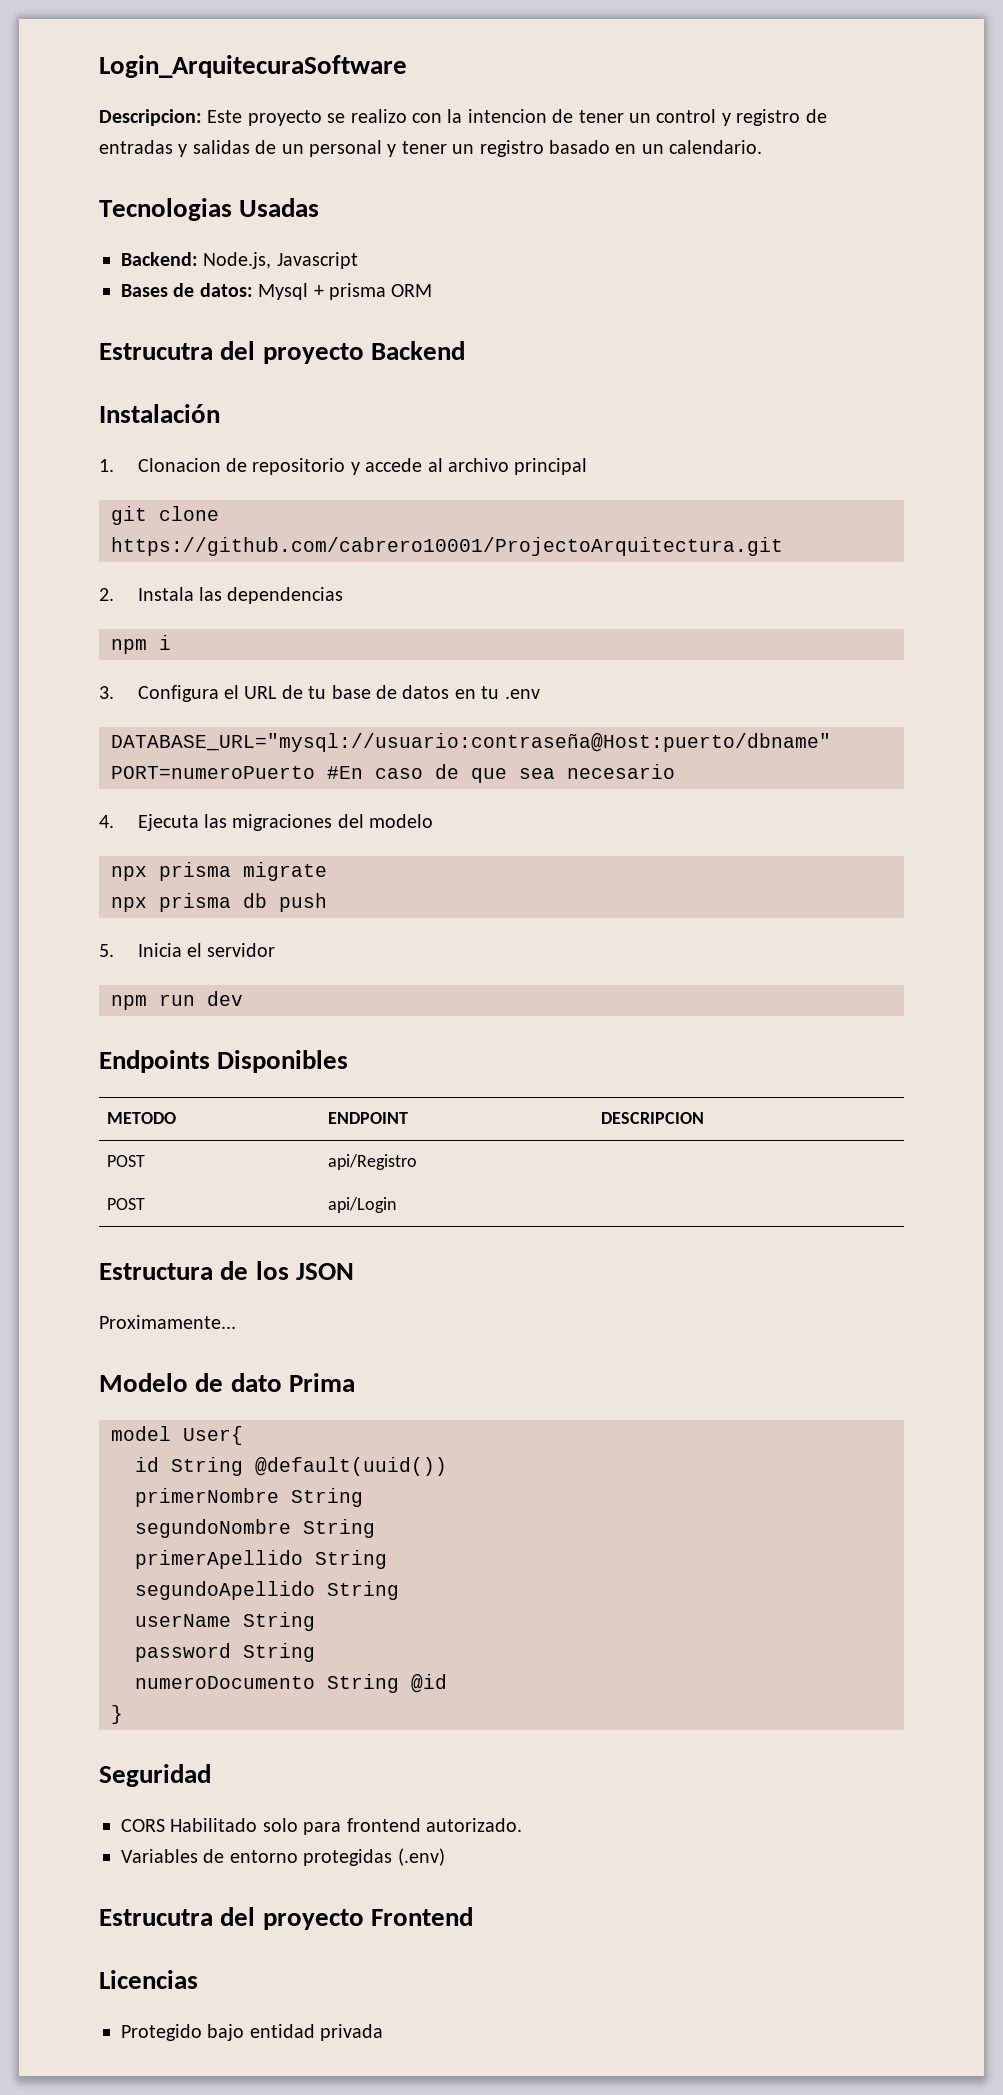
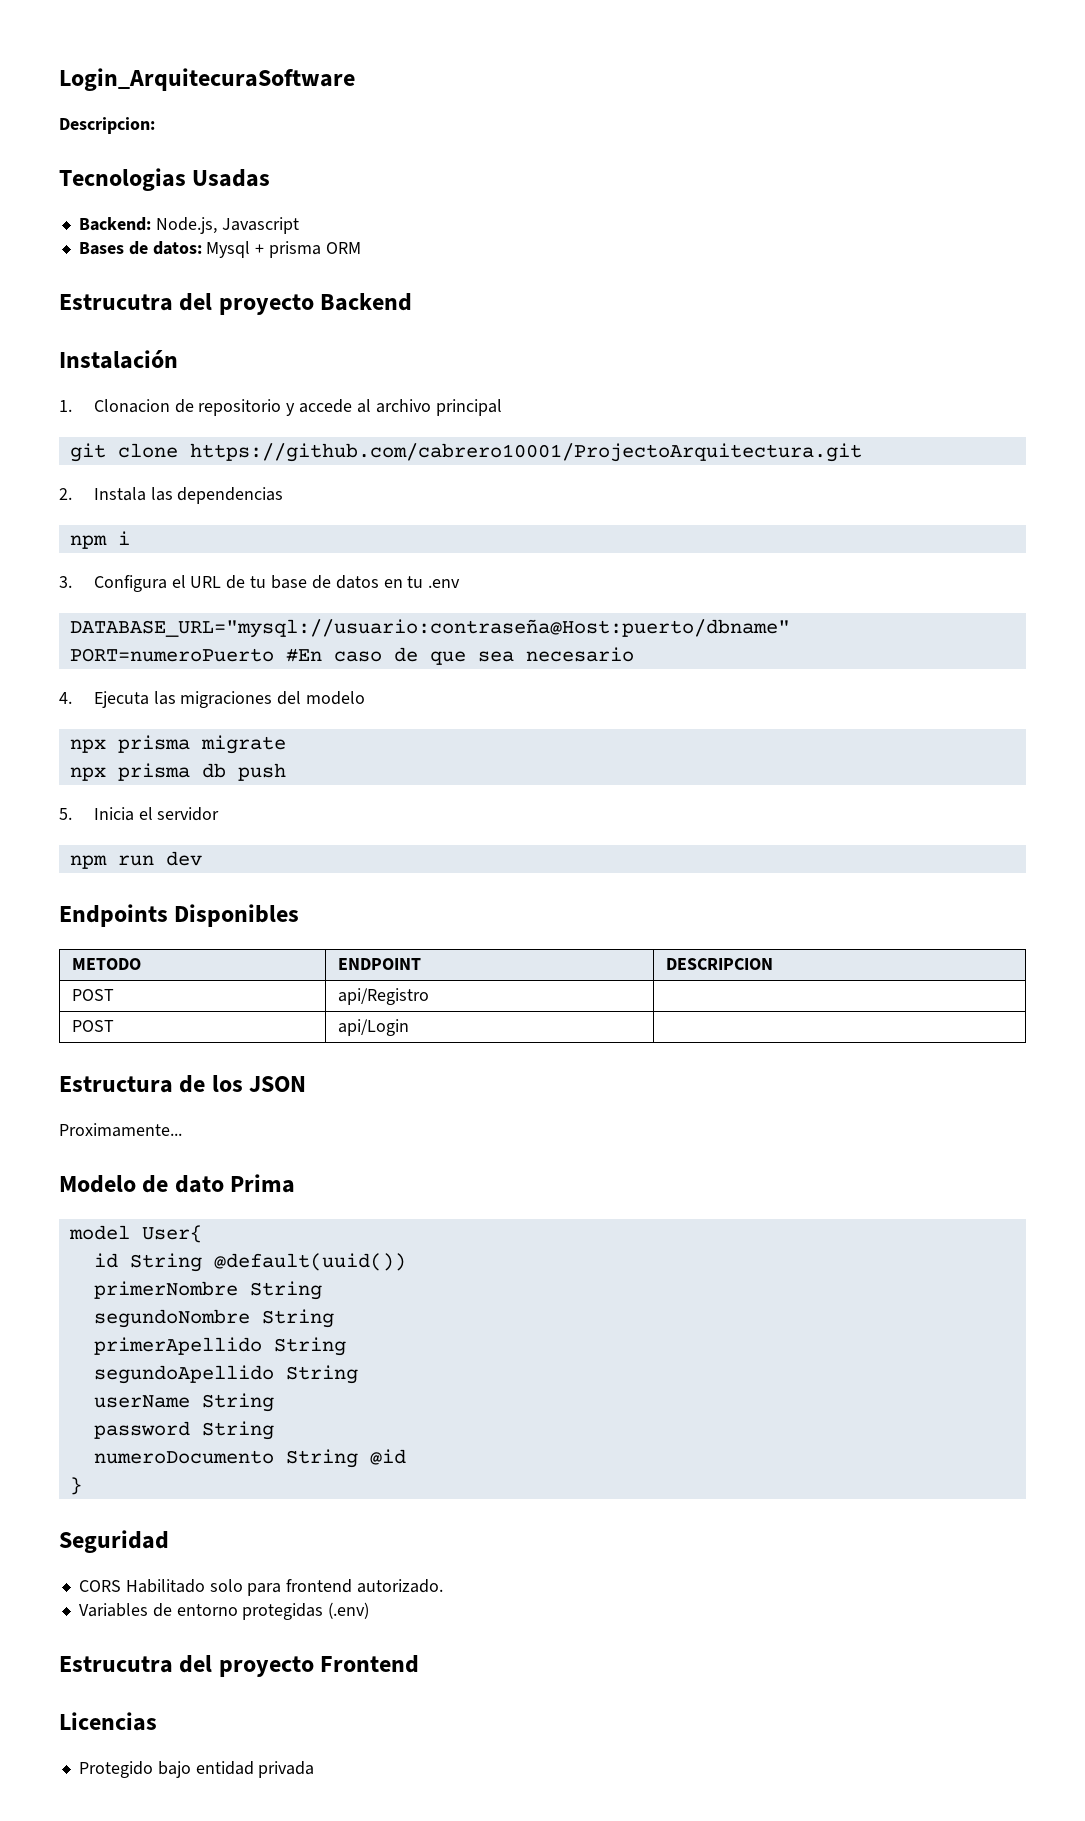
- Descripcion: Este proyecto se realizo con la intencion de tener un control y registro de entradas y salidas de un personal y tener un registro basado en un calendario.
+ Descripcion:

